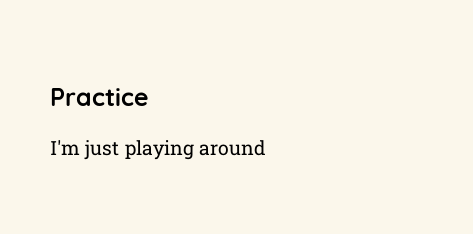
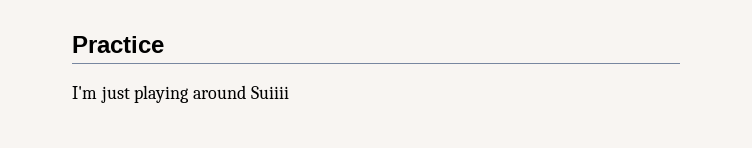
- I'm just playing around
+ I'm just playing around Suiiii

